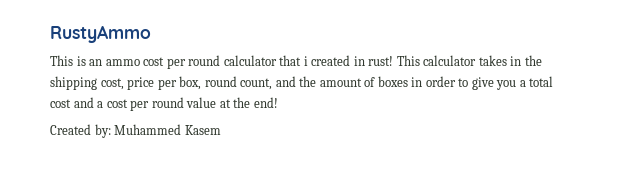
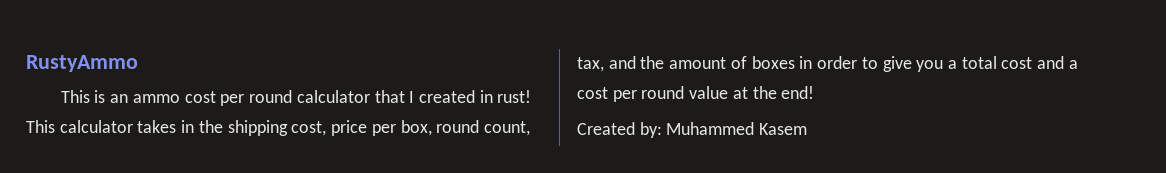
- This is an ammo cost per round calculator that i created in rust!
+ This is an ammo cost per round calculator that I created in rust!
- This calculator takes in the shipping cost, price per box, round count, and the amount of boxes in order to give you a total cost and a cost per round value at the end!
+ This calculator takes in the shipping cost, price per box, round count, tax, and the amount of boxes in order to give you a total cost and a cost per round value at the end!

